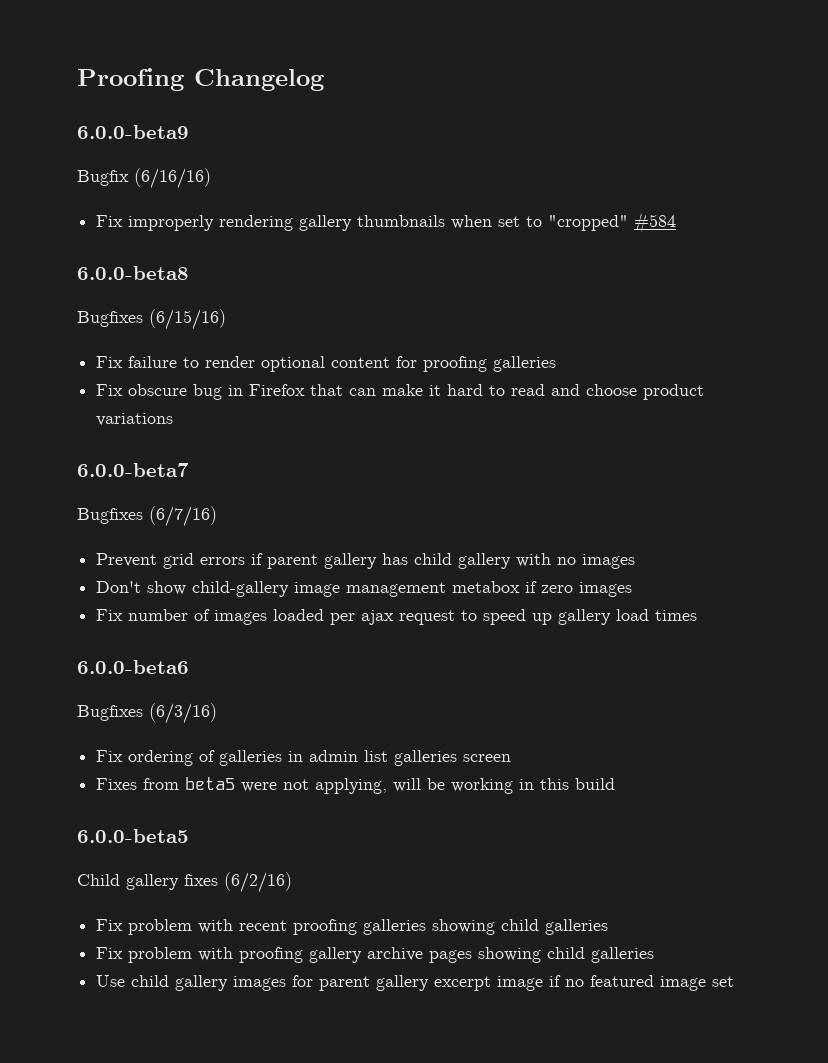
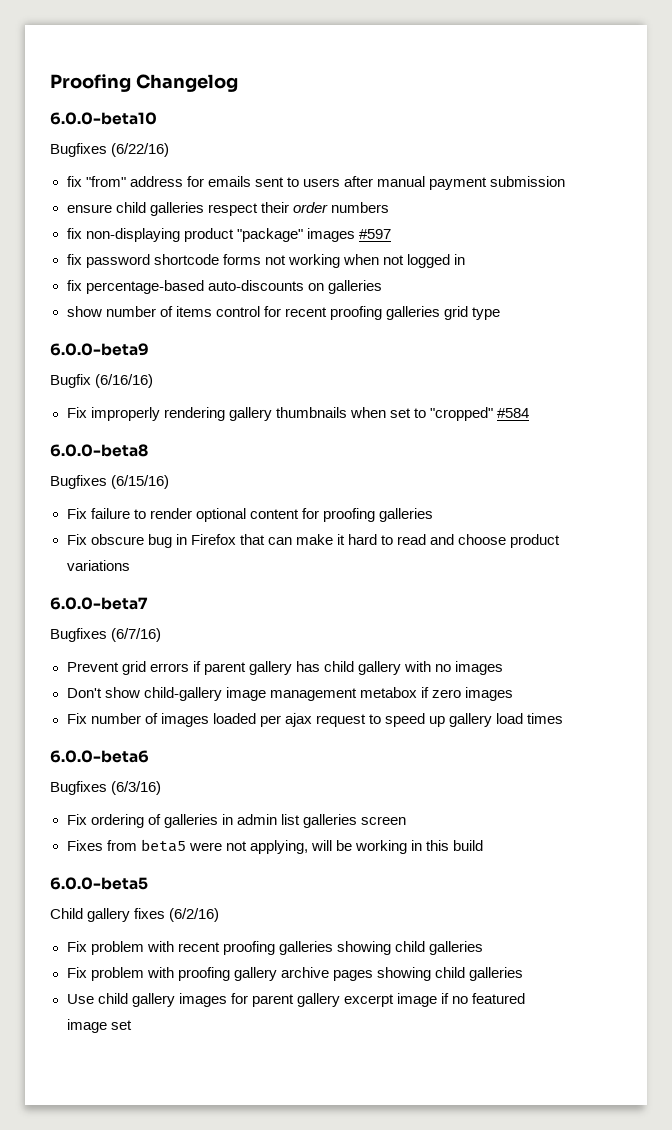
+ 6.0.0-beta10
+ Bugfixes (6/22/16)
+ fix "from" address for emails sent to users after manual payment submission
+ ensure child galleries respect their order numbers
+ fix non-displaying product "package" images #597
+ fix password shortcode forms not working when not logged in
+ fix percentage-based auto-discounts on galleries
+ show number of items control for recent proofing galleries grid type

